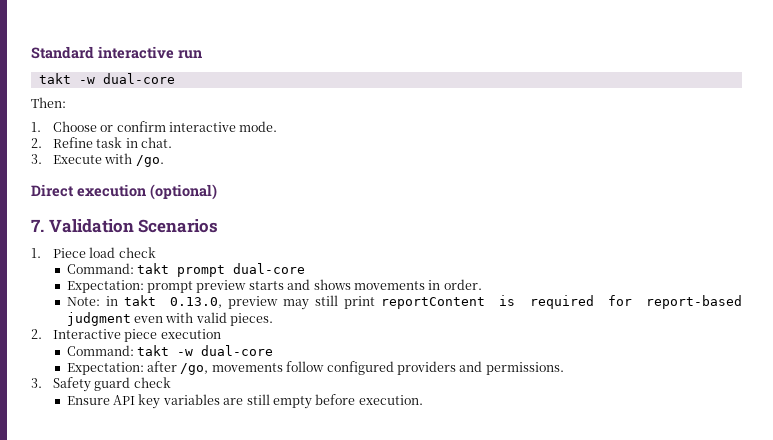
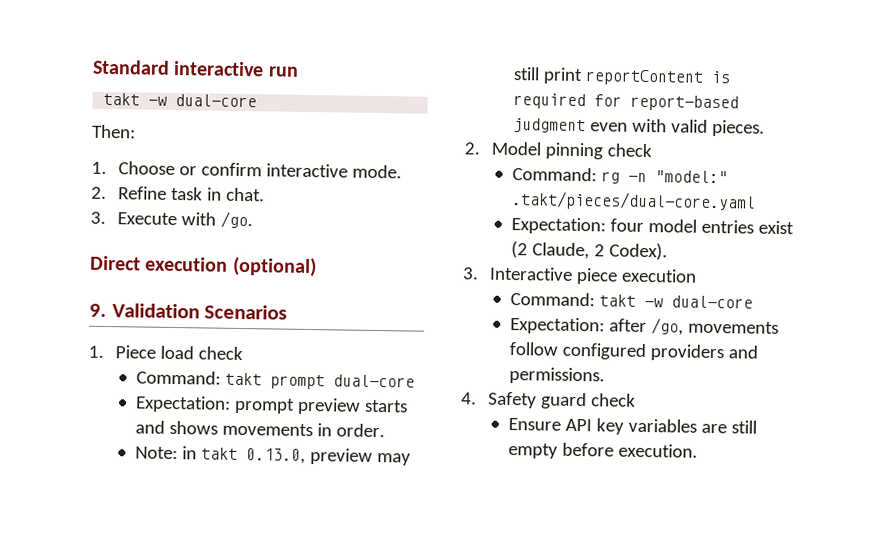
- 7. Validation Scenarios
+ 9. Validation Scenarios
- 2. Interactive piece execution
+ 2. Model pinning check
+ Command: rg -n "model:" .takt/pieces/dual-core.yaml
+ Expectation: four model entries exist (2 Claude, 2 Codex).
+ 3. Interactive piece execution
- 3. Safety guard check
+ 4. Safety guard check

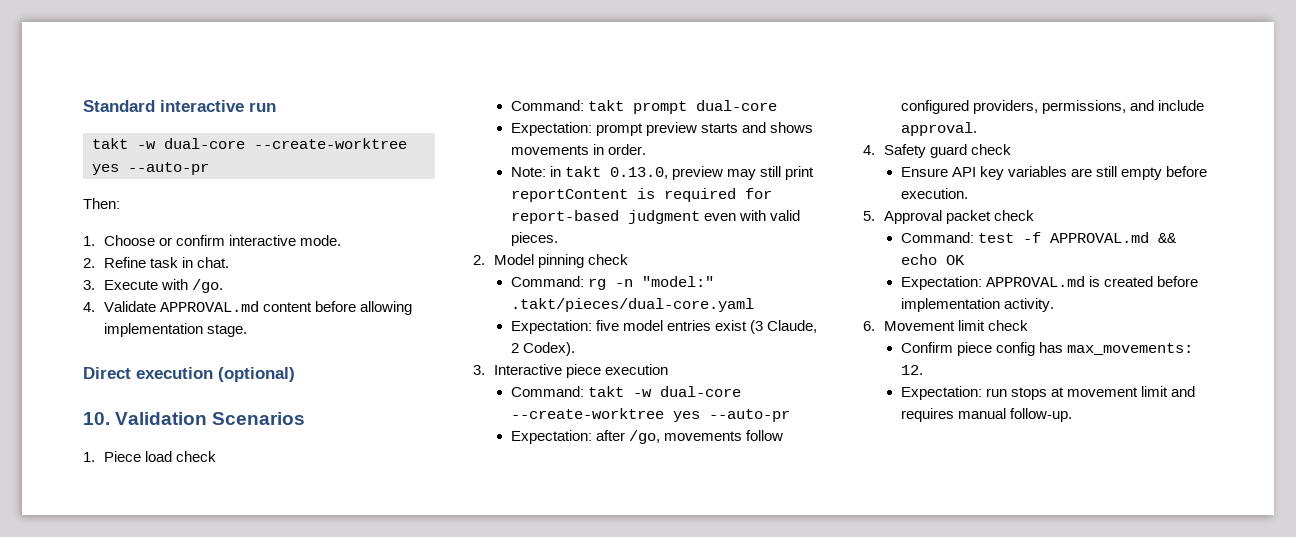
  Standard interactive run
- takt -w dual-core
+ takt -w dual-core --create-worktree yes --auto-pr
+ 4. Validate APPROVAL.md content before allowing implementation stage.
- 9. Validation Scenarios
+ 10. Validation Scenarios
- Expectation: four model entries exist (2 Claude, 2 Codex).
+ Expectation: five model entries exist (3 Claude, 2 Codex).
- Command: takt -w dual-core
+ Command: takt -w dual-core --create-worktree yes --auto-pr
- Expectation: after /go, movements follow configured providers and permissions.
+ Expectation: after /go, movements follow configured providers, permissions, and include approval.
+ 5. Approval packet check
+ Command: test -f APPROVAL.md && echo OK
+ Expectation: APPROVAL.md is created before implementation activity.
+ 6. Movement limit check
+ Confirm piece config has max_movements: 12.
+ Expectation: run stops at movement limit and requires manual follow-up.

